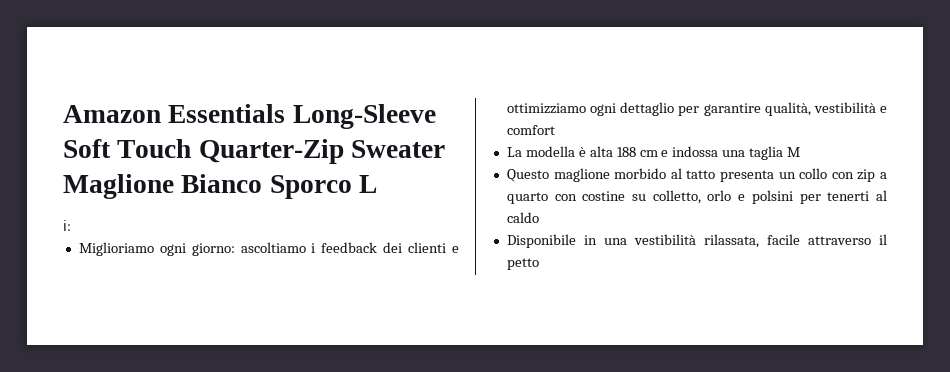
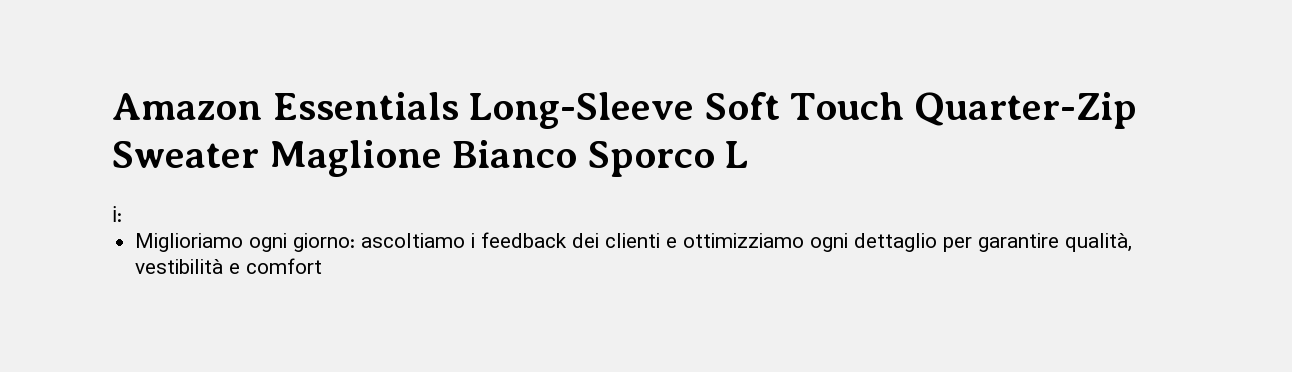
- La modella è alta 188 cm e indossa una taglia M
- Questo maglione morbido al tatto presenta un collo con zip a quarto con costine su colletto, orlo e polsini per tenerti al caldo
- Disponibile in una vestibilità rilassata, facile attraverso il petto

